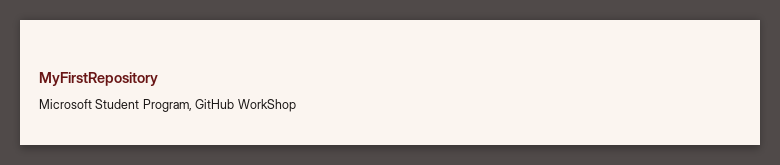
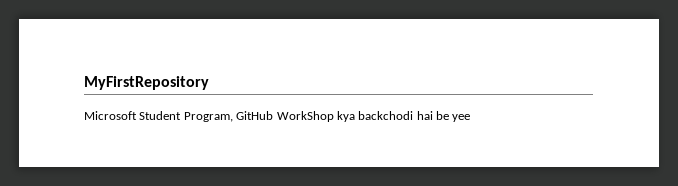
- Microsoft Student Program, GitHub WorkShop
+ Microsoft Student Program, GitHub WorkShop kya backchodi hai be yee

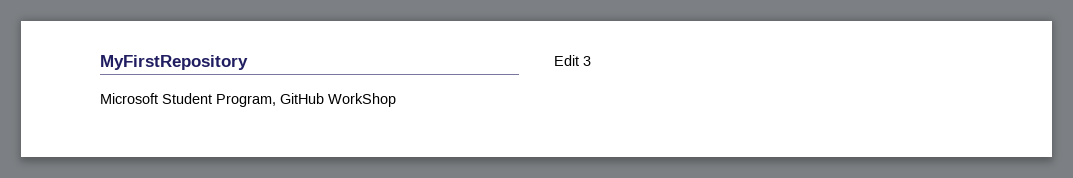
- Microsoft Student Program, GitHub WorkShop kya backchodi hai be yee
+ Microsoft Student Program, GitHub WorkShop
+ Edit 3

